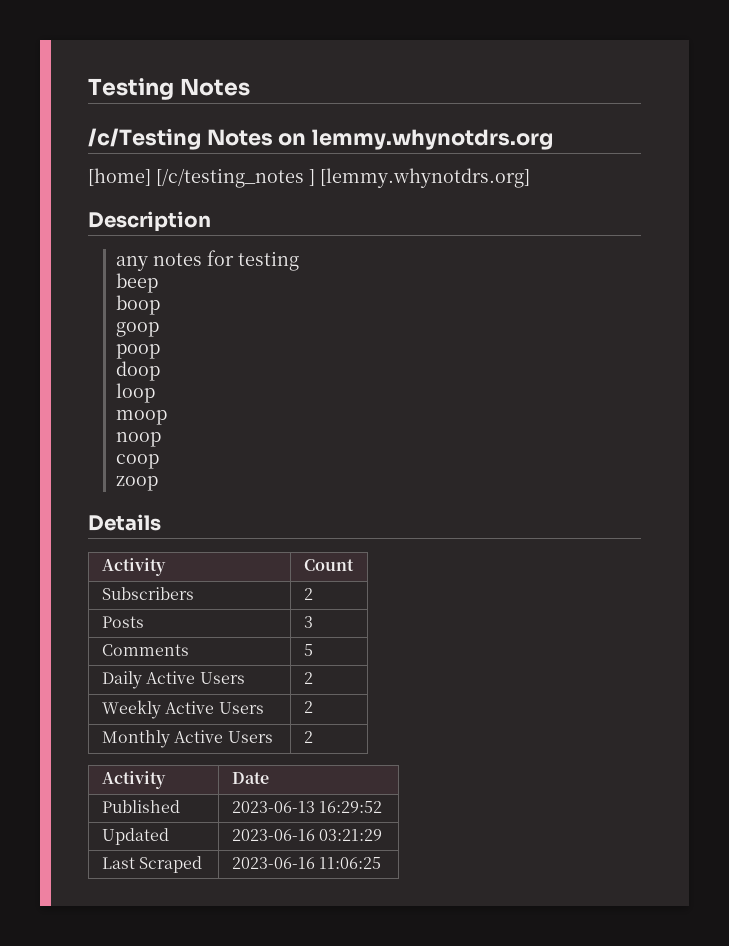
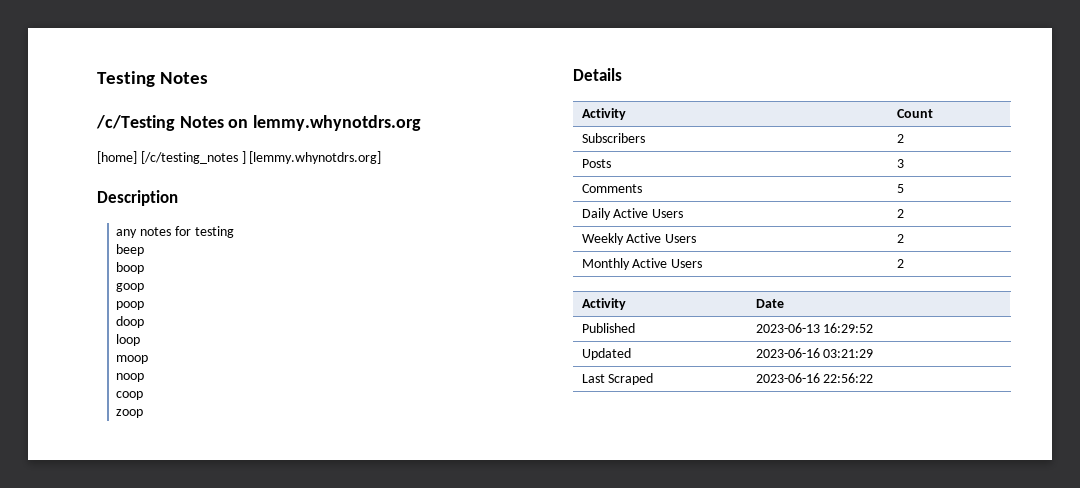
- Last Scraped | 2023-06-16 11:06:25
+ Last Scraped | 2023-06-16 22:56:22

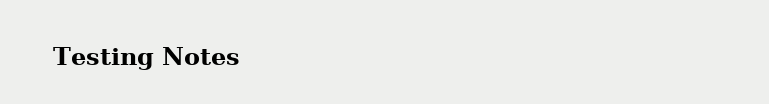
- /c/Testing Notes on lemmy.whynotdrs.org
- [home] [/c/testing_notes ] [lemmy.whynotdrs.org]
- Description
- any notes for testing
- beep
- boop
- goop
- poop
- doop
- loop
- moop
- noop
- coop
- zoop
- Details
- Activity | Count
- Subscribers | 2
- Posts | 3
- Comments | 5
- Daily Active Users | 2
- Weekly Active Users | 2
- Monthly Active Users | 2
- Activity | Date
- Published | 2023-06-13 16:29:52
- Updated | 2023-06-16 03:21:29
- Last Scraped | 2023-06-16 22:56:22

